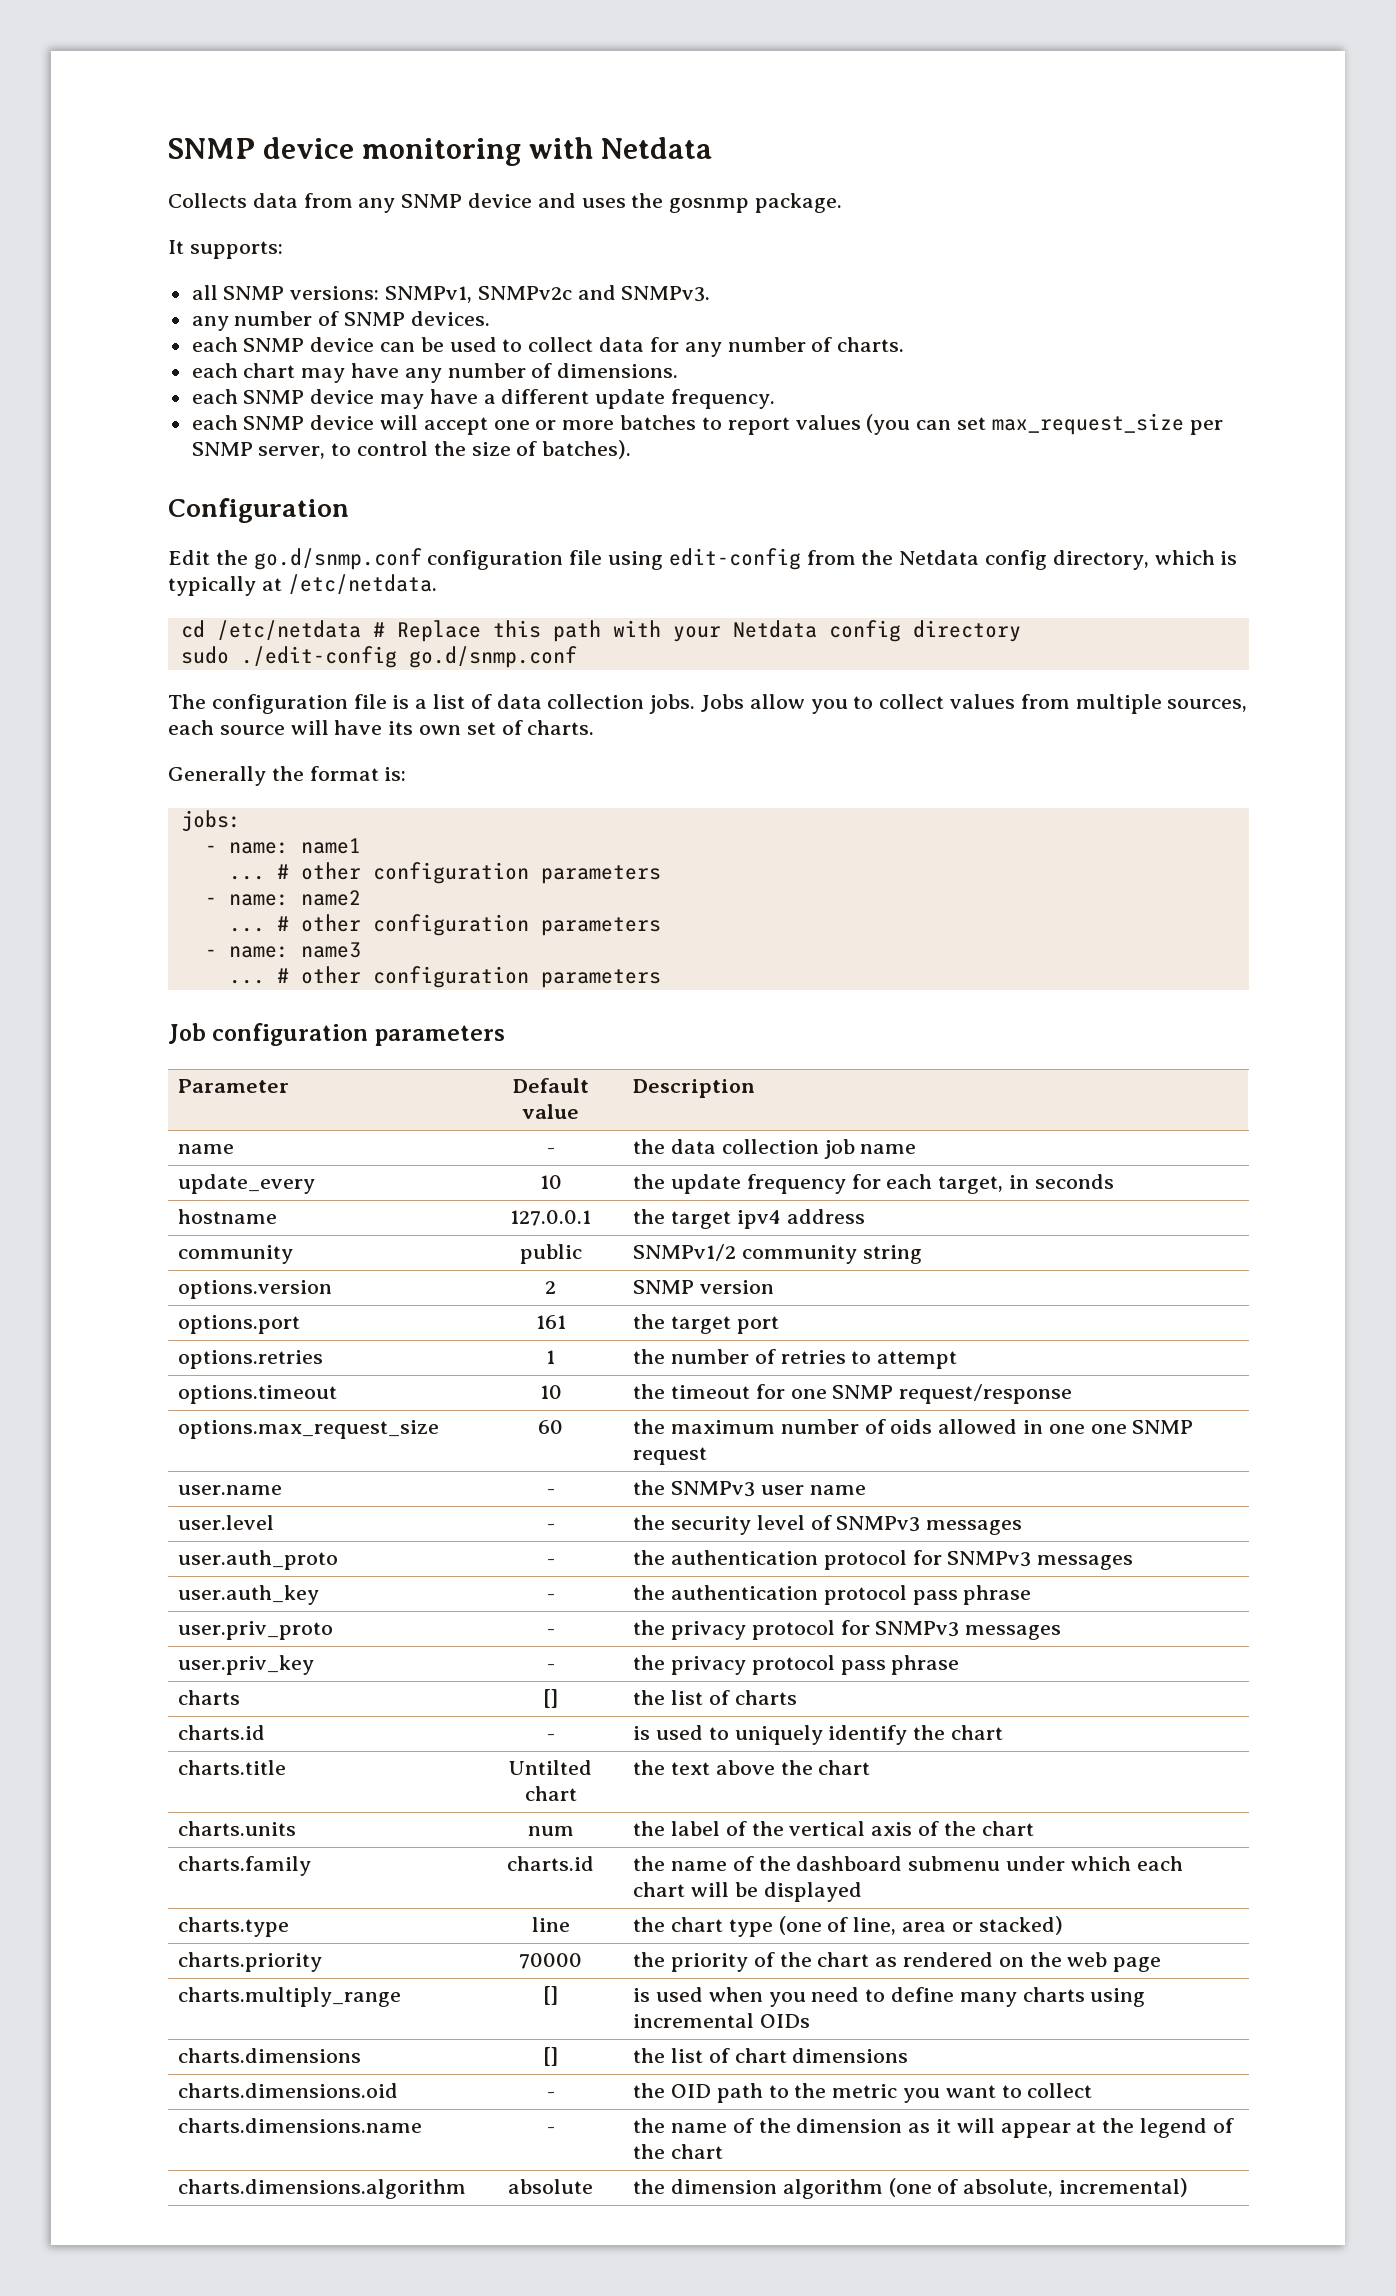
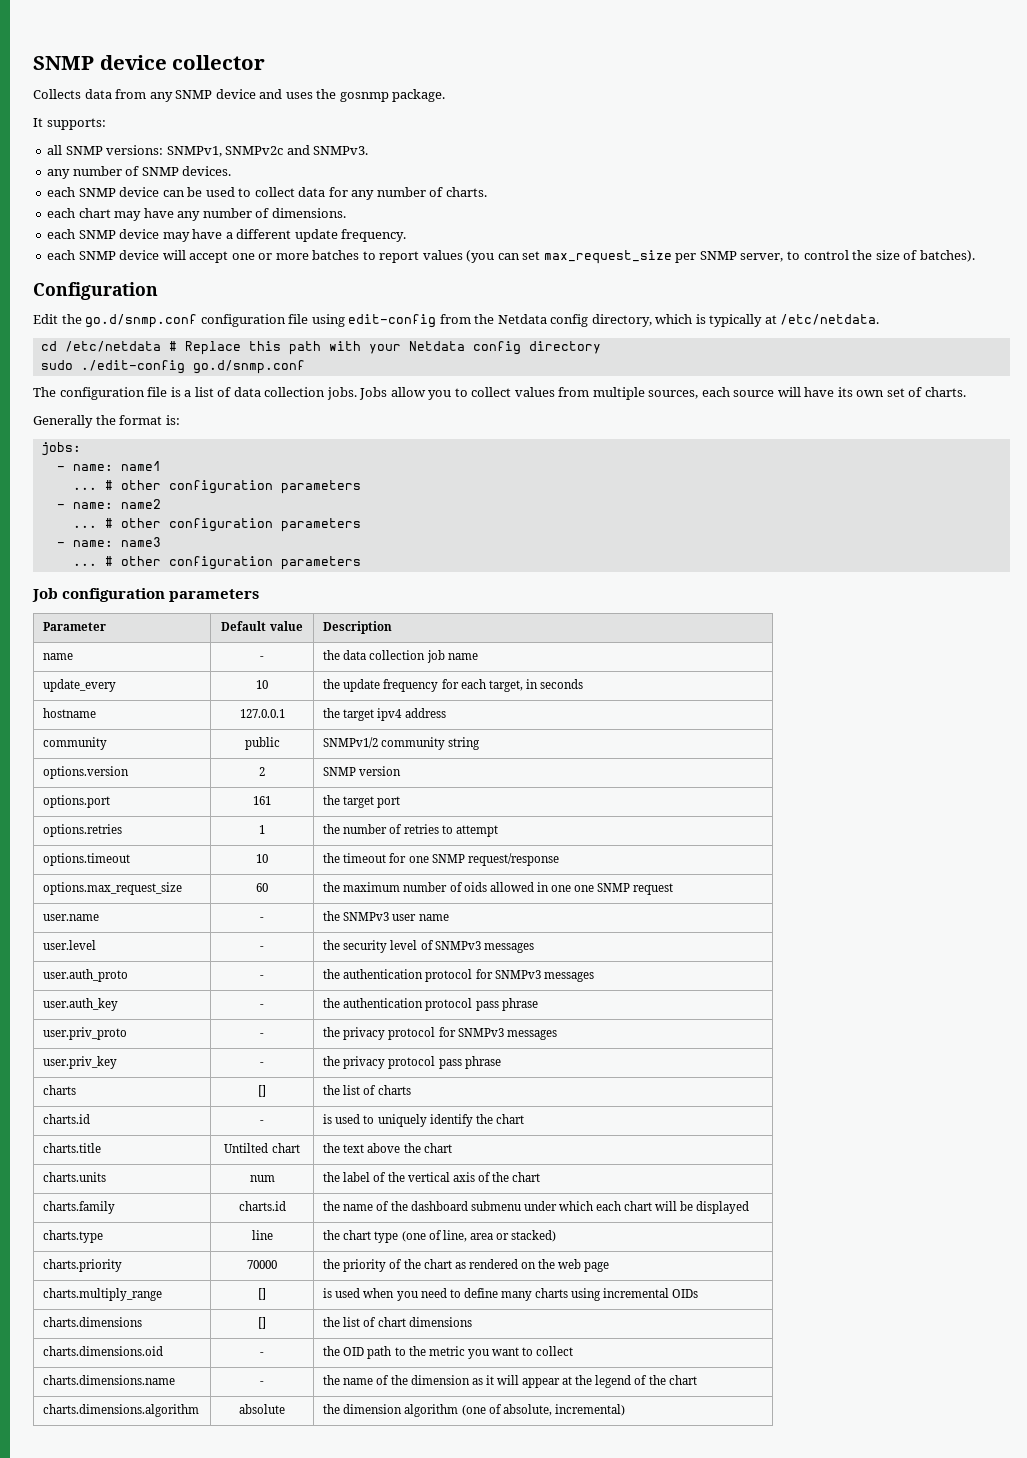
- SNMP device monitoring with Netdata
+ SNMP device collector

